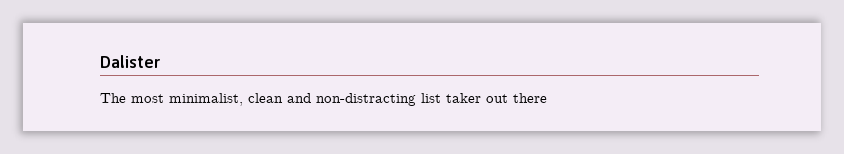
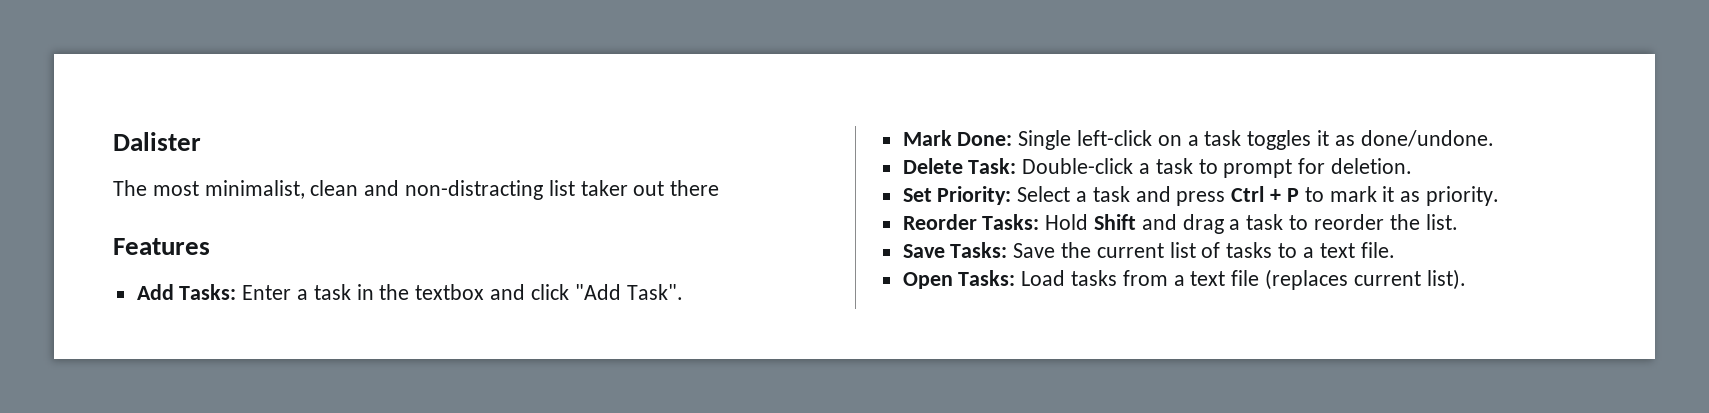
+ Features
+ Add Tasks: Enter a task in the textbox and click "Add Task".
+ Mark Done: Single left-click on a task toggles it as done/undone.
+ Delete Task: Double-click a task to prompt for deletion.
+ Set Priority: Select a task and press Ctrl + P to mark it as priority.
+ Reorder Tasks: Hold Shift and drag a task to reorder the list.
+ Save Tasks: Save the current list of tasks to a text file.
+ Open Tasks: Load tasks from a text file (replaces current list).

